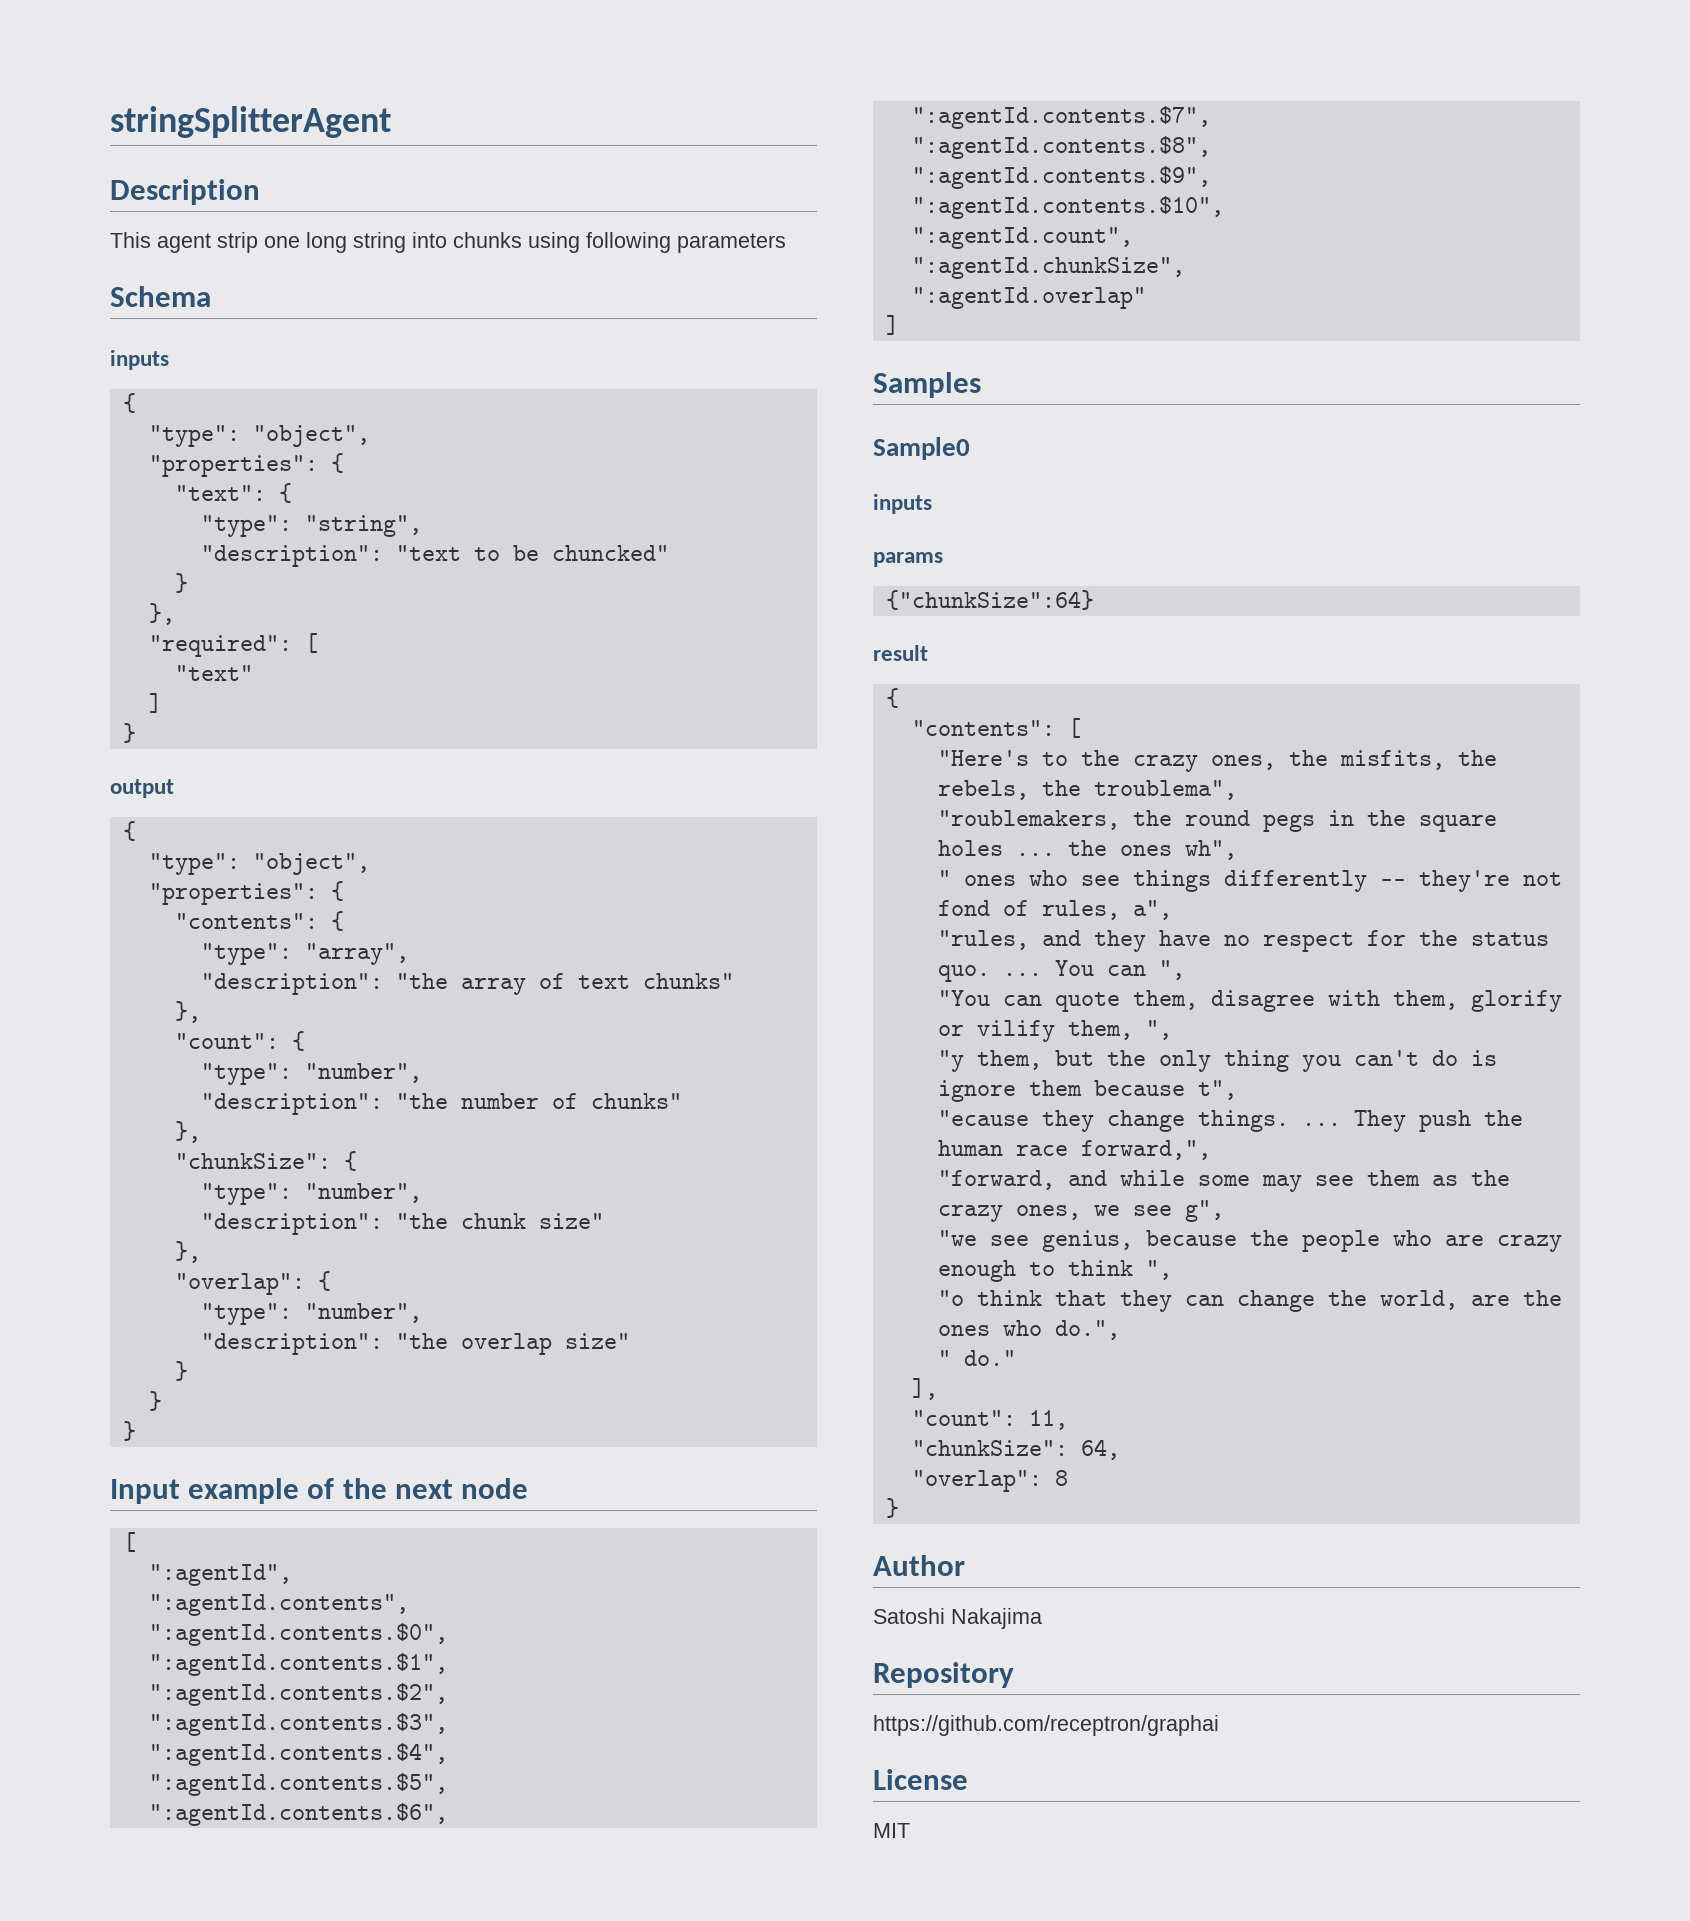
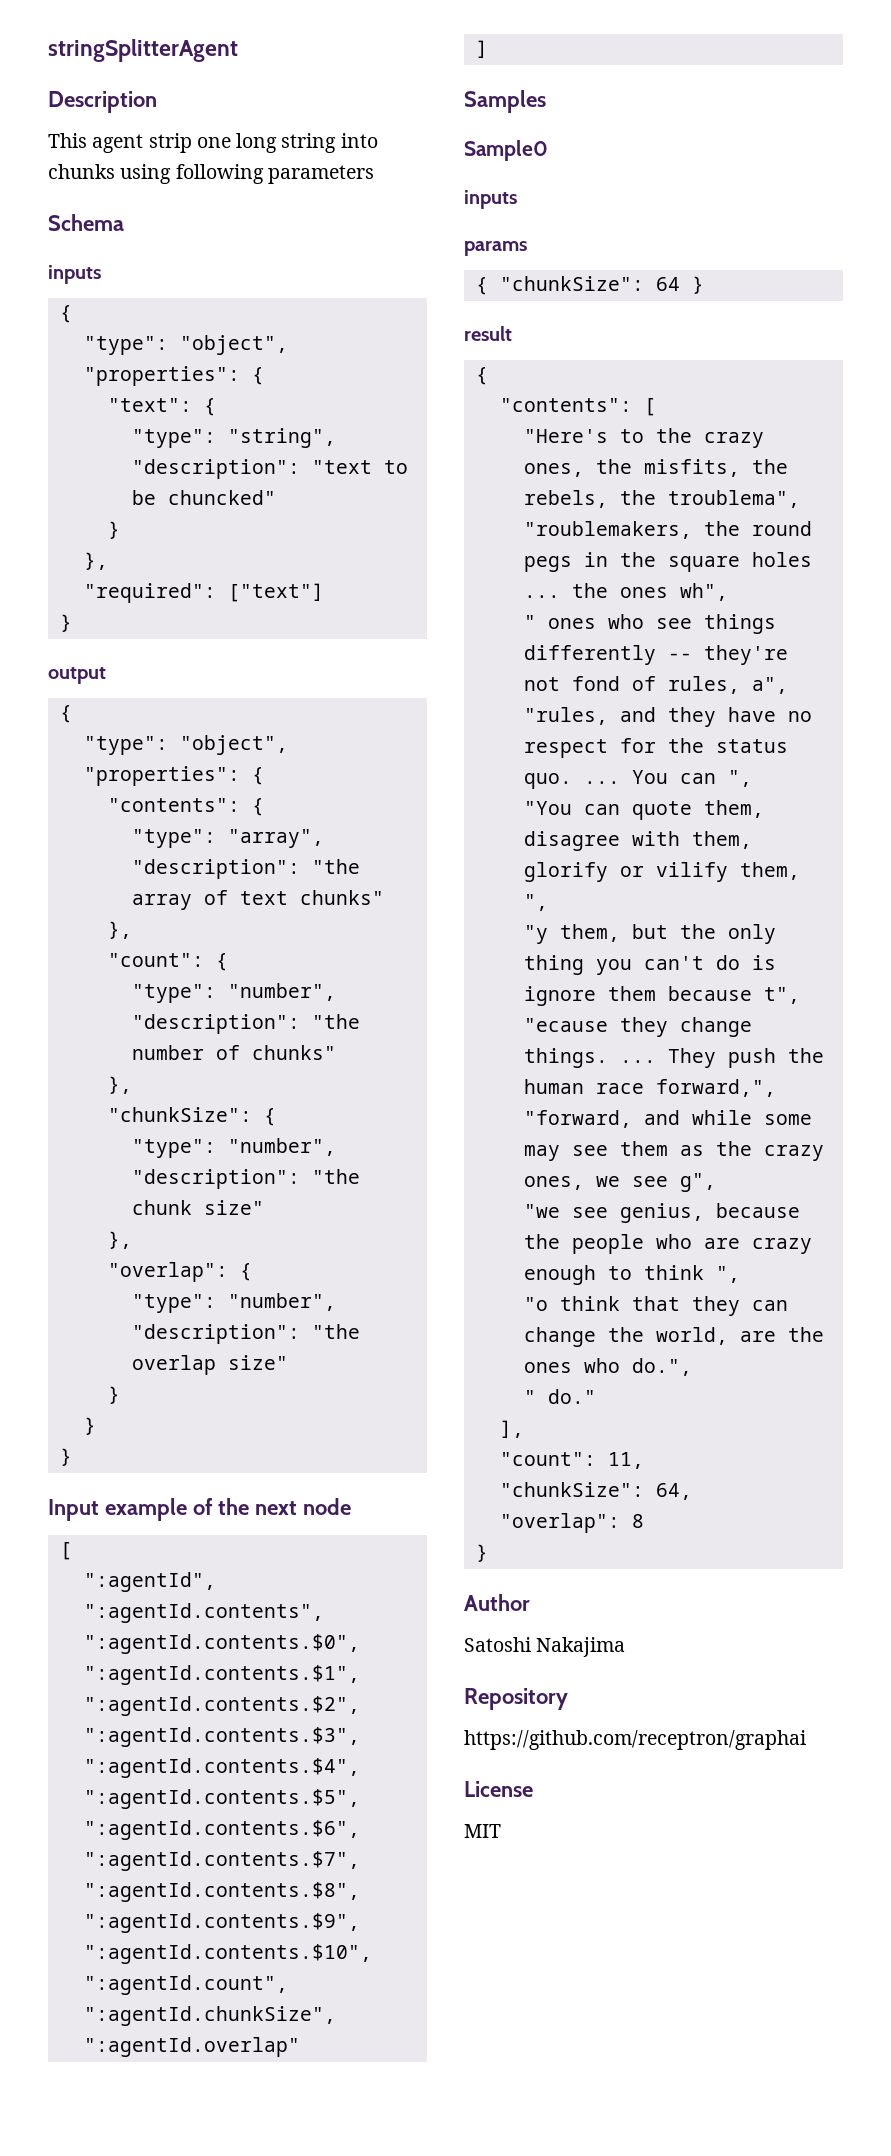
- "required": [
- "text"
- ]
+ "required": ["text"]
- {"chunkSize":64}
+ { "chunkSize": 64 }

